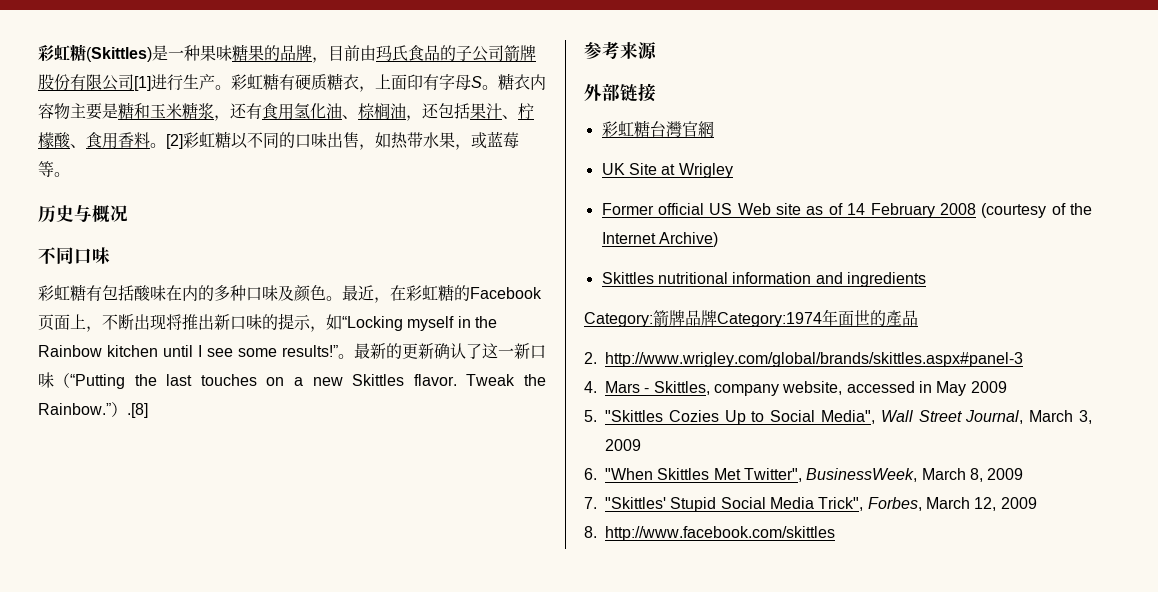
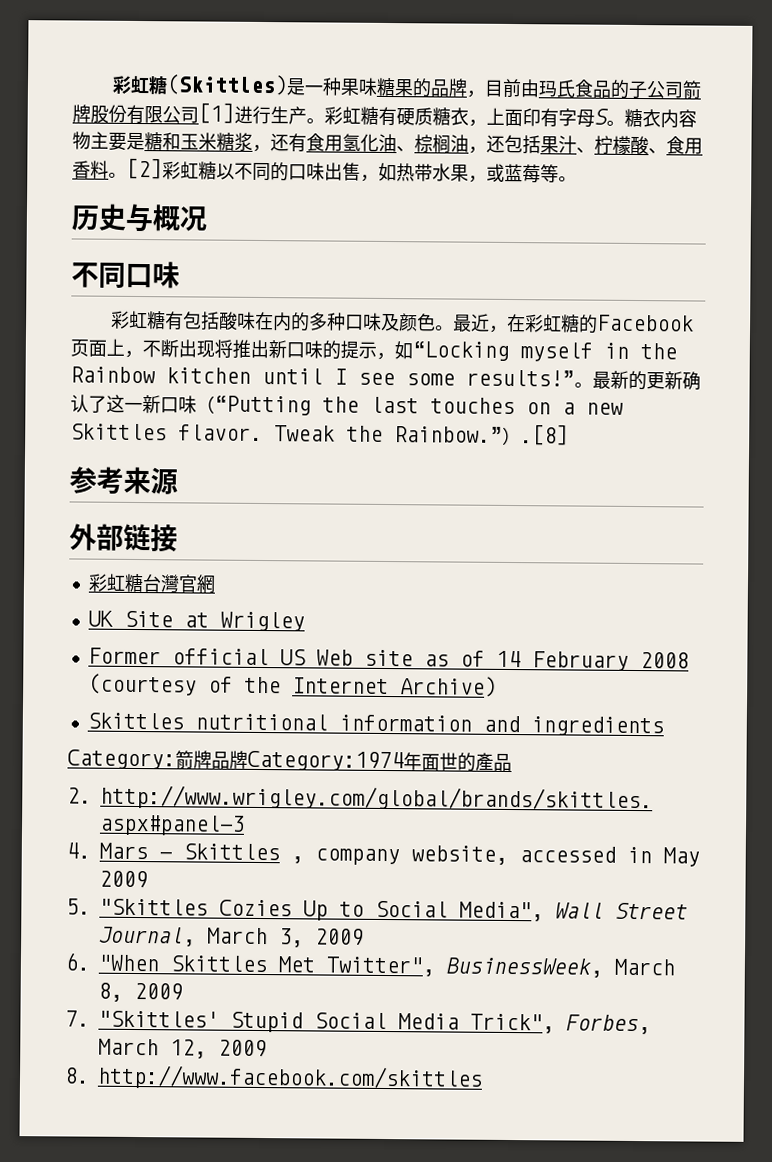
- 4. Mars - Skittles, company website, accessed in May 2009
+ 4. Mars - Skittles , company website, accessed in May 2009

